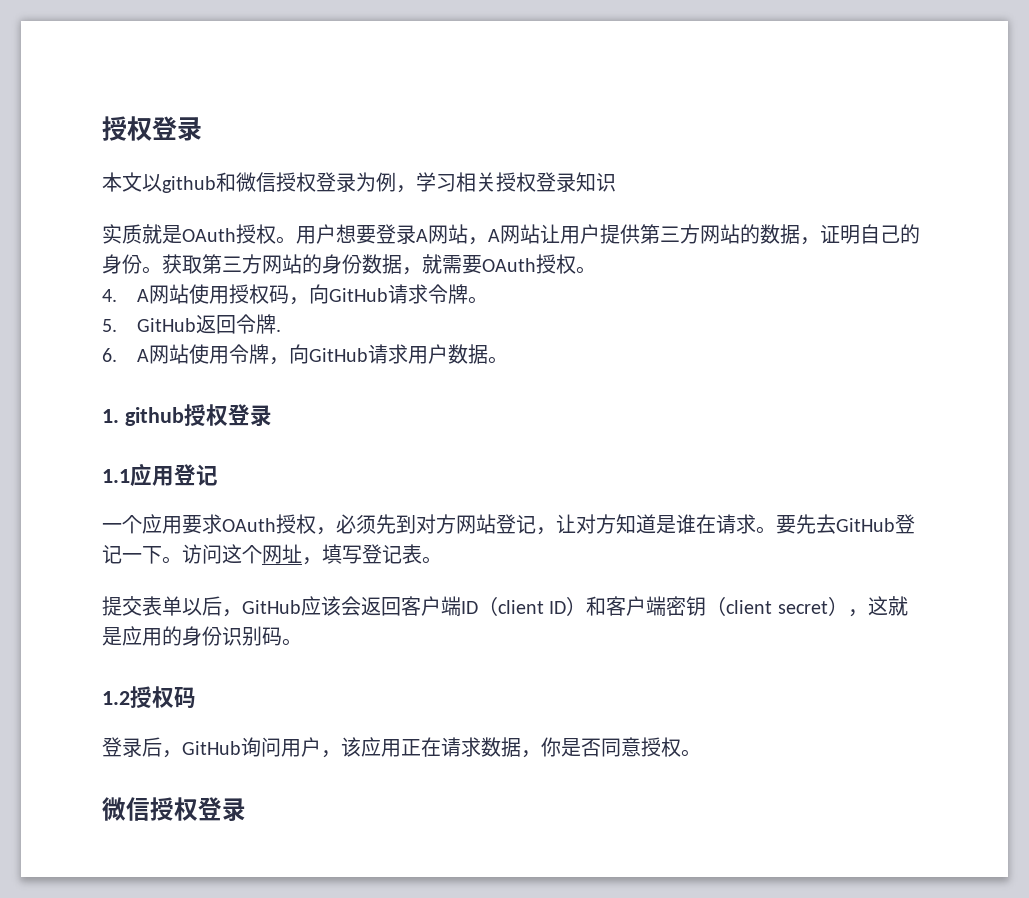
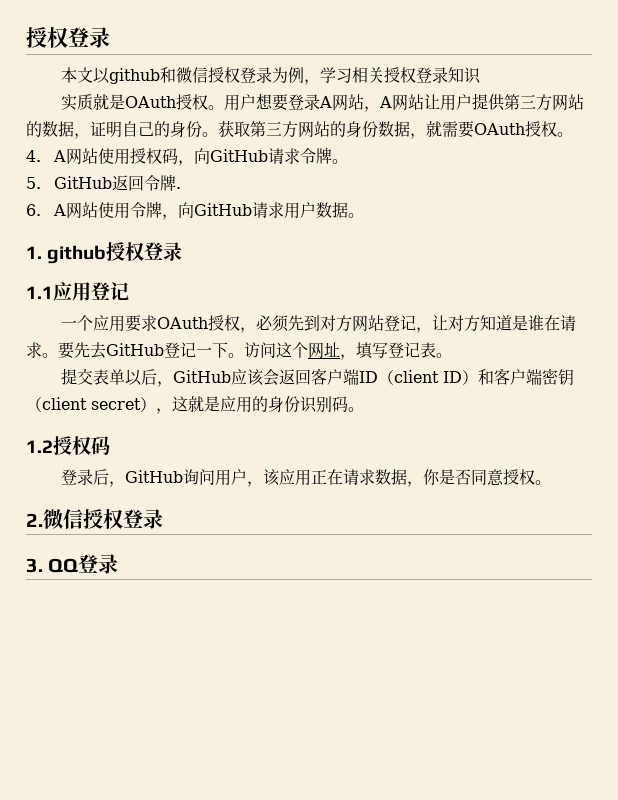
  登录后，GitHub询问用户，该应用正在请求数据，你是否同意授权。
- 微信授权登录
+ 2.微信授权登录
+ 3. QQ登录

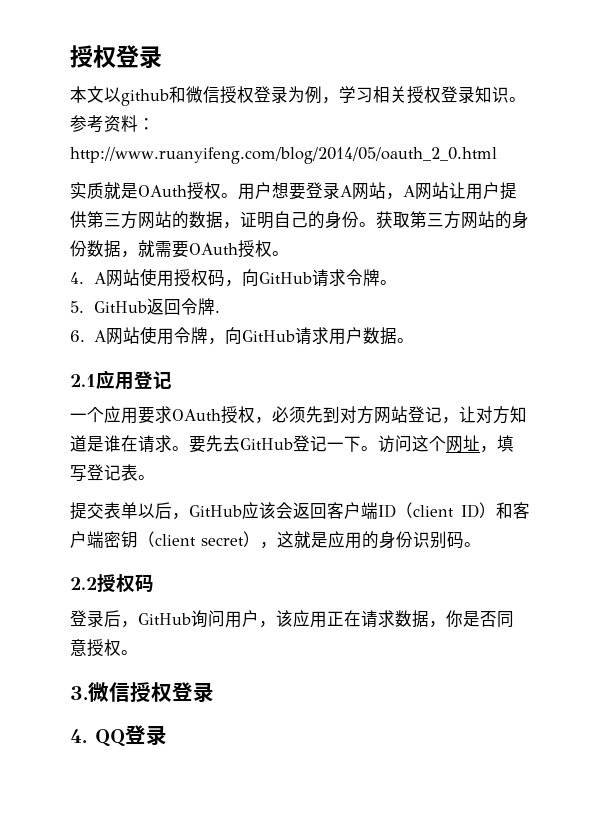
- 本文以github和微信授权登录为例，学习相关授权登录知识
+ 本文以github和微信授权登录为例，学习相关授权登录知识。参考资料：http://www.ruanyifeng.com/blog/2014/05/oauth_2_0.html
- 1. github授权登录
- 1.1应用登记
+ 2.1应用登记
- 1.2授权码
+ 2.2授权码
- 2.微信授权登录
+ 3.微信授权登录
- 3. QQ登录
+ 4. QQ登录

